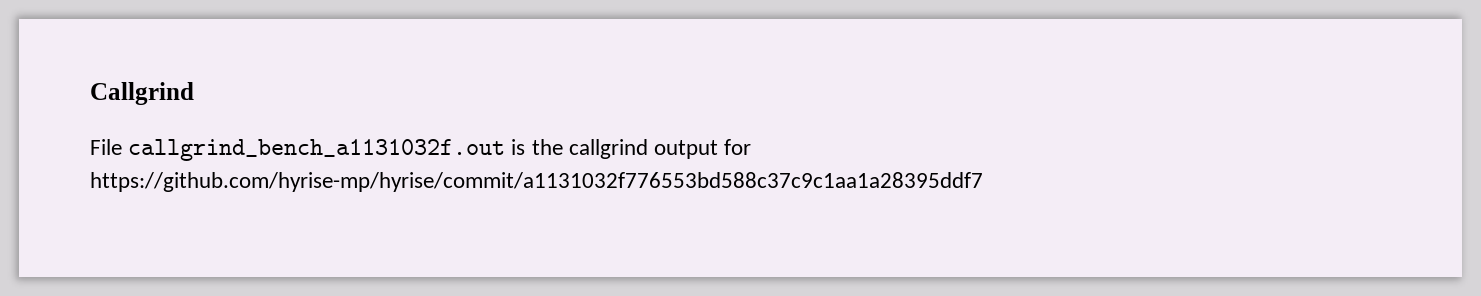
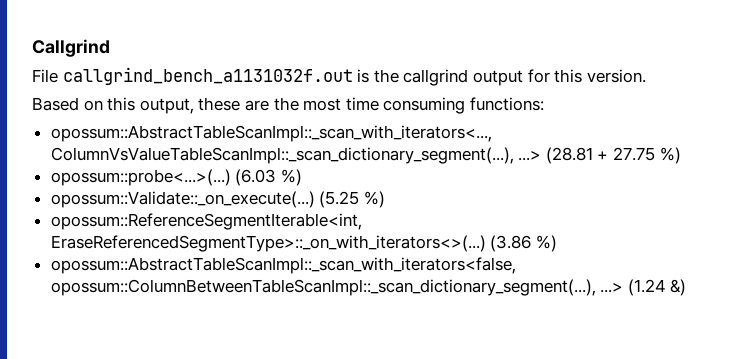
- File callgrind_bench_a1131032f.out is the callgrind output for https://github.com/hyrise-mp/hyrise/commit/a1131032f776553bd588c37c9c1aa1a28395ddf7
+ File callgrind_bench_a1131032f.out is the callgrind output for this version.
+ Based on this output, these are the most time consuming functions:
+ opossum::AbstractTableScanImpl::_scan_with_iterators<..., ColumnVsValueTableScanImpl::_scan_dictionary_segment(...), ...> (28.81 + 27.75 %)
+ opossum::probe<...>(...) (6.03 %)
+ opossum::Validate::_on_execute(...) (5.25 %)
+ opossum::ReferenceSegmentIterable<int, EraseReferencedSegmentType>::_on_with_iterators<>(...) (3.86 %)
+ opossum::AbstractTableScanImpl::_scan_with_iterators<false, opossum::ColumnBetweenTableScanImpl::_scan_dictionary_segment(...), ...> (1.24 &)

